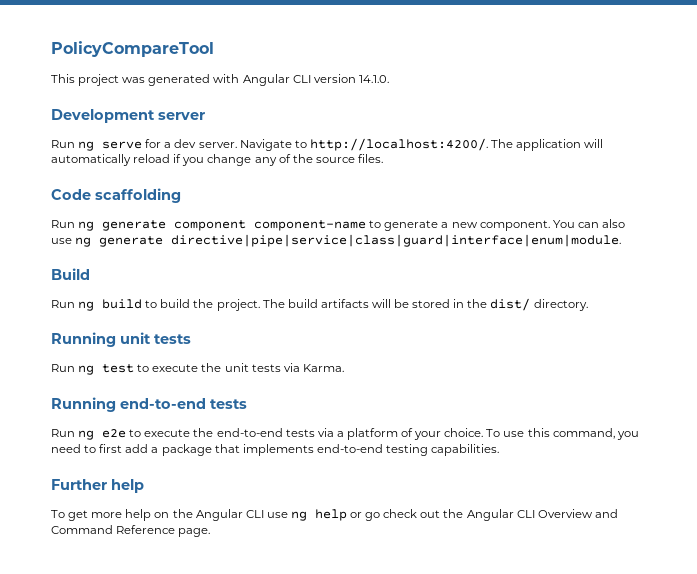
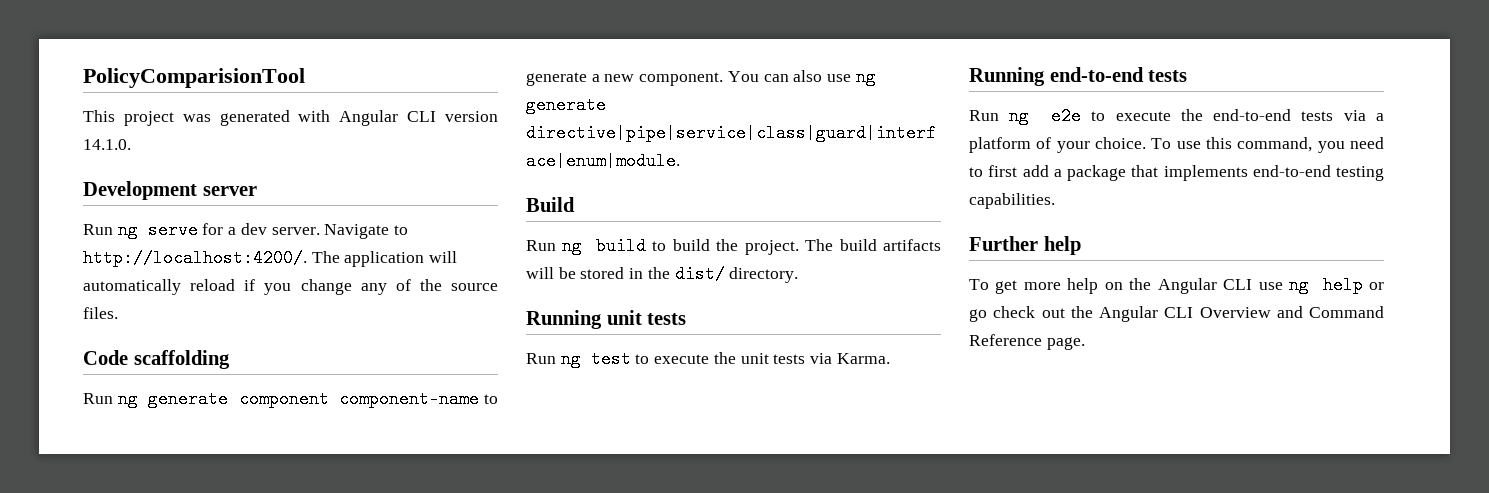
- PolicyCompareTool
+ PolicyComparisionTool

